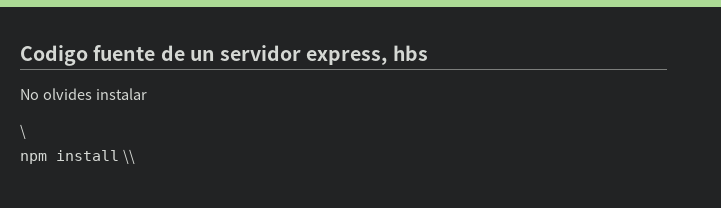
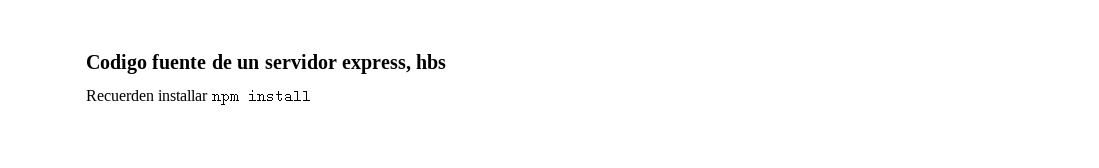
- No olvides instalar
- \
- npm install \\
+ Recuerden installar npm install

